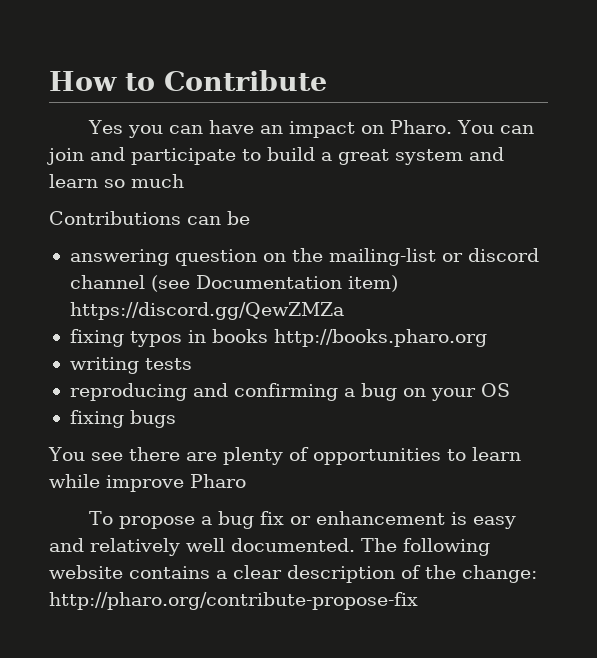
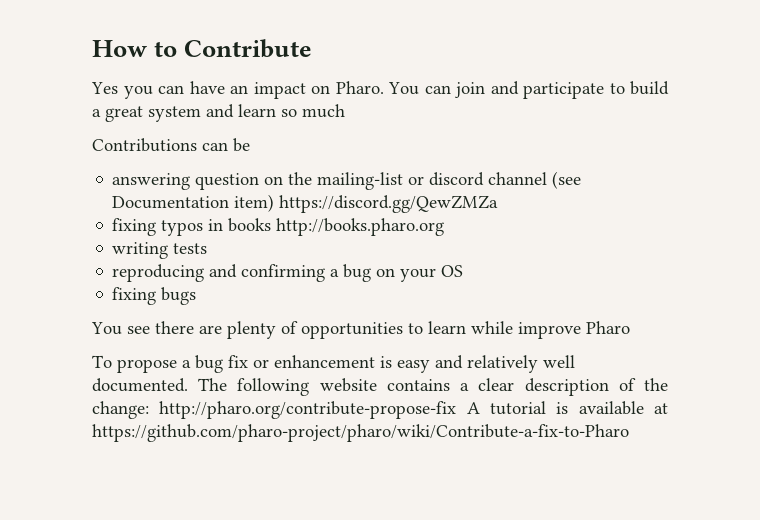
- The following website contains a clear description of the change: http://pharo.org/contribute-propose-fix
+ The following website contains a clear description of the change: http://pharo.org/contribute-propose-fix A tutorial is available at https://github.com/pharo-project/pharo/wiki/Contribute-a-fix-to-Pharo

